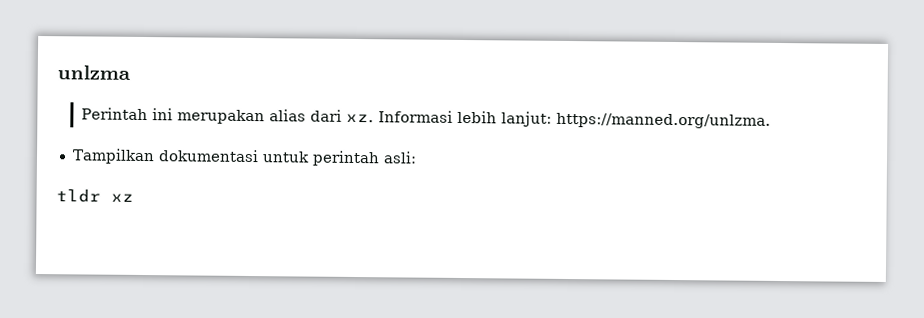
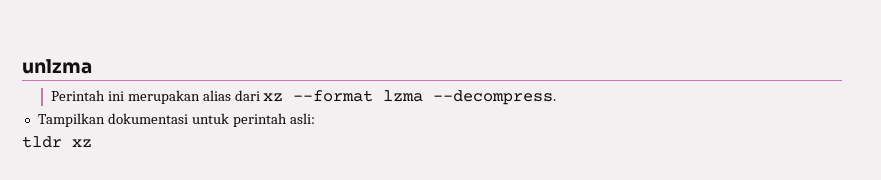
- Perintah ini merupakan alias dari xz. Informasi lebih lanjut: https://manned.org/unlzma.
+ Perintah ini merupakan alias dari xz --format lzma --decompress.

